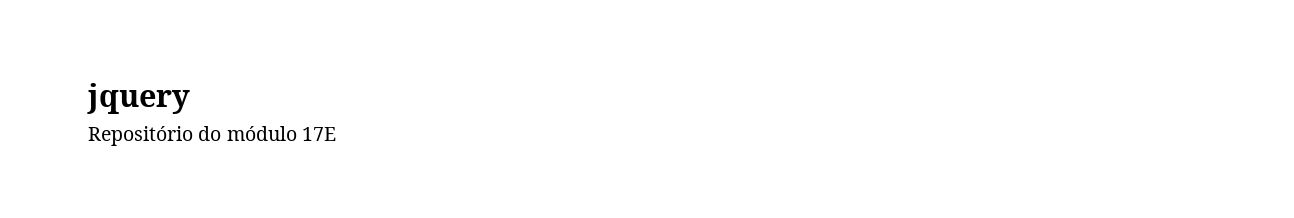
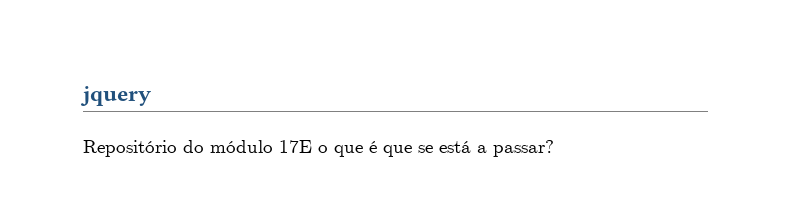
- Repositório do módulo 17E
+ Repositório do módulo 17E o que é que se está a passar?

